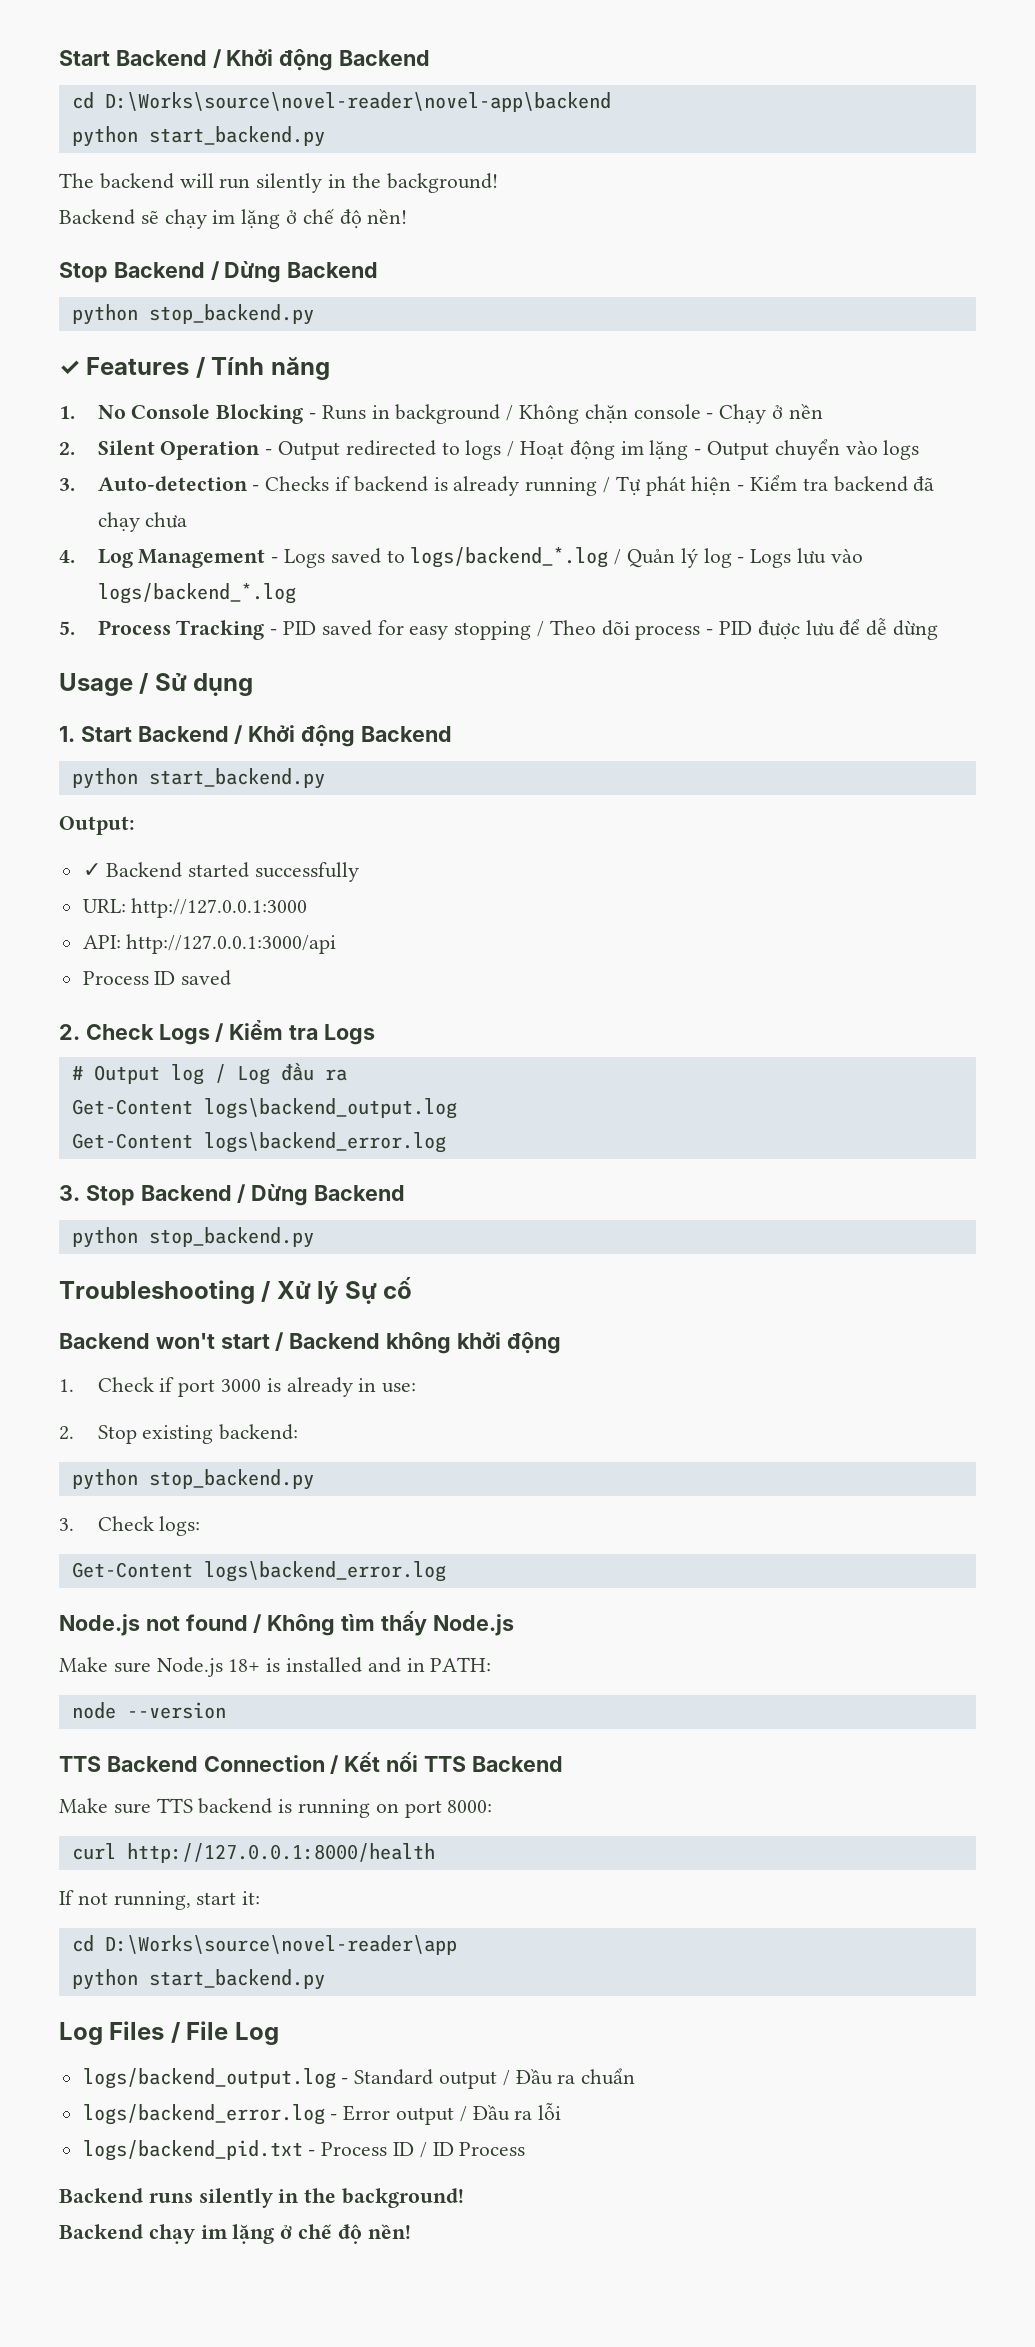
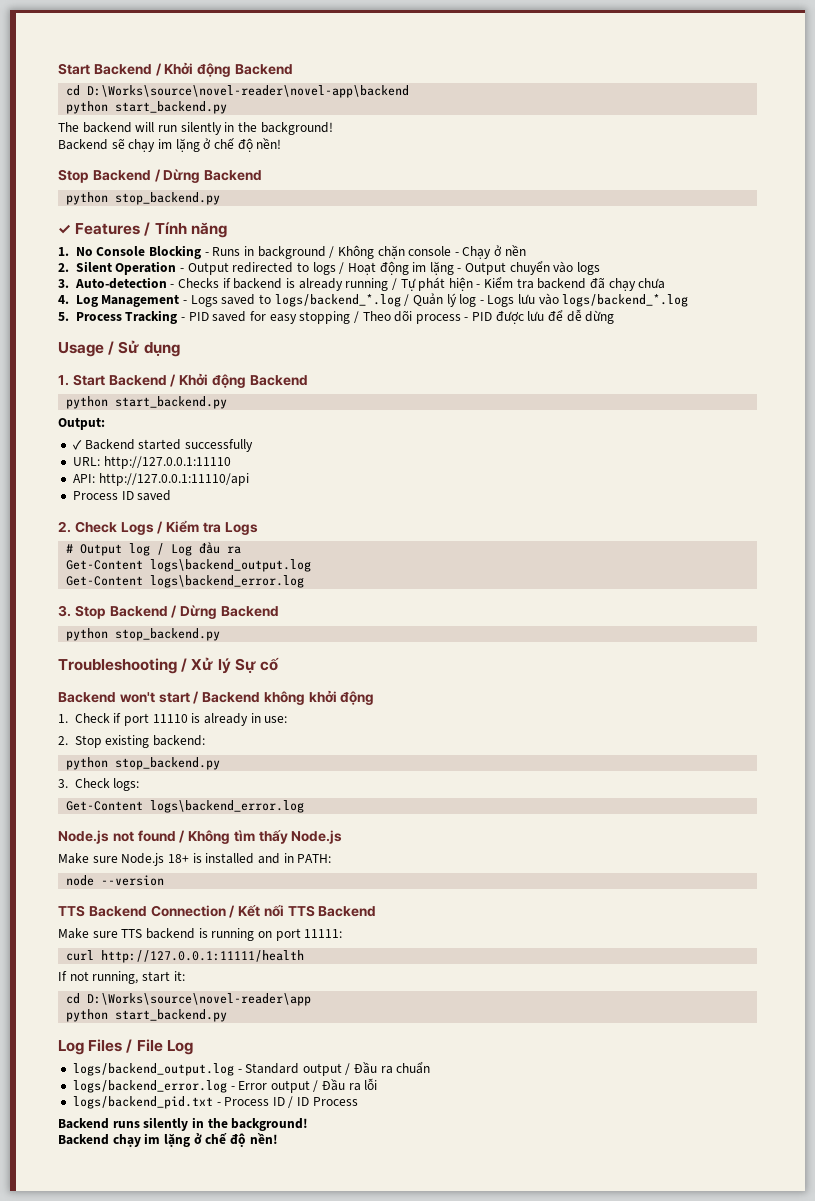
- URL: http://127.0.0.1:3000
+ URL: http://127.0.0.1:11110
- API: http://127.0.0.1:3000/api
+ API: http://127.0.0.1:11110/api
- 1. Check if port 3000 is already in use:
+ 1. Check if port 11110 is already in use:
- Make sure TTS backend is running on port 8000:
+ Make sure TTS backend is running on port 11111:
- curl http://127.0.0.1:8000/health
+ curl http://127.0.0.1:11111/health

